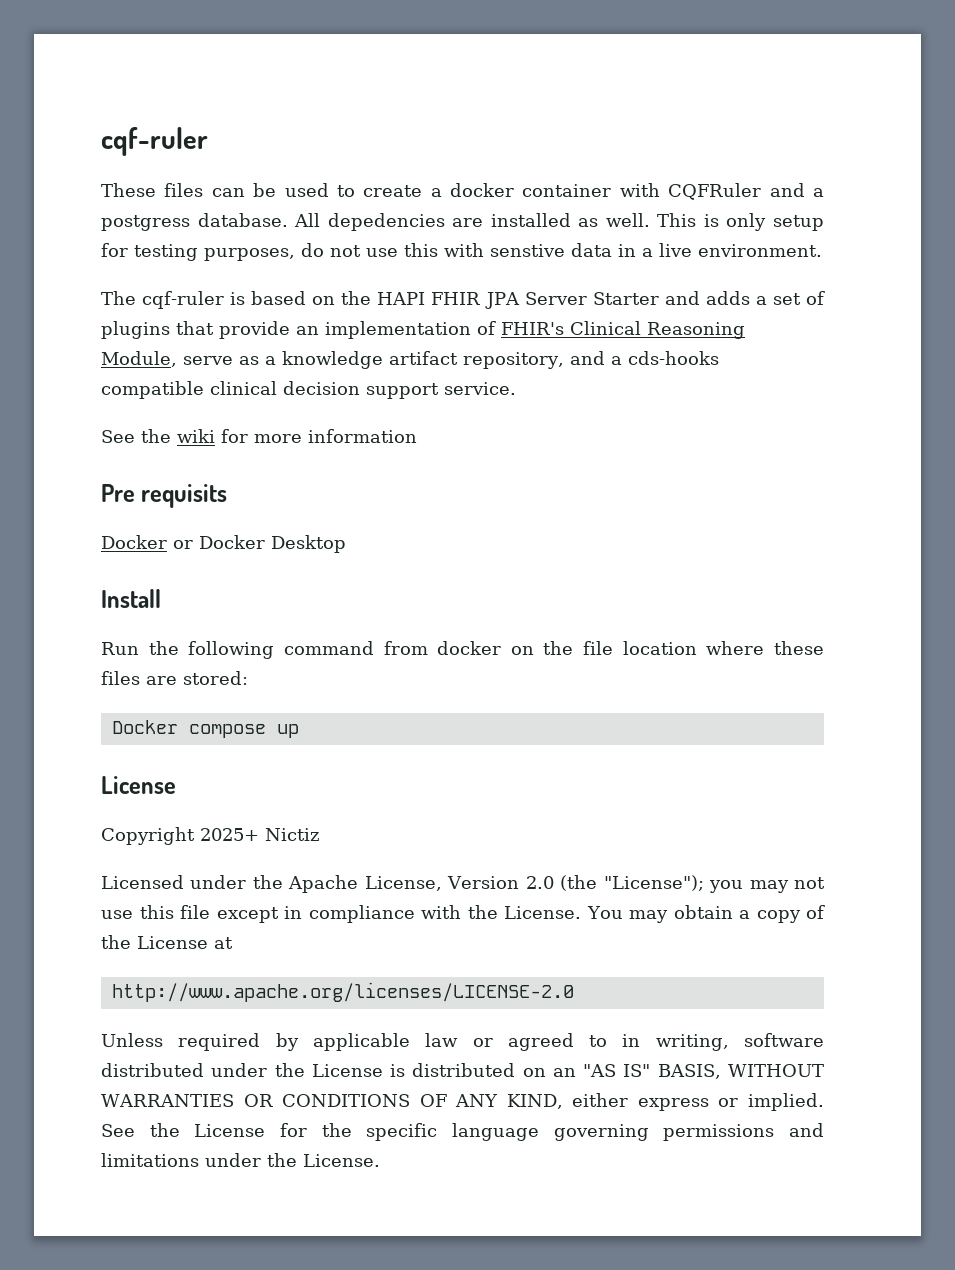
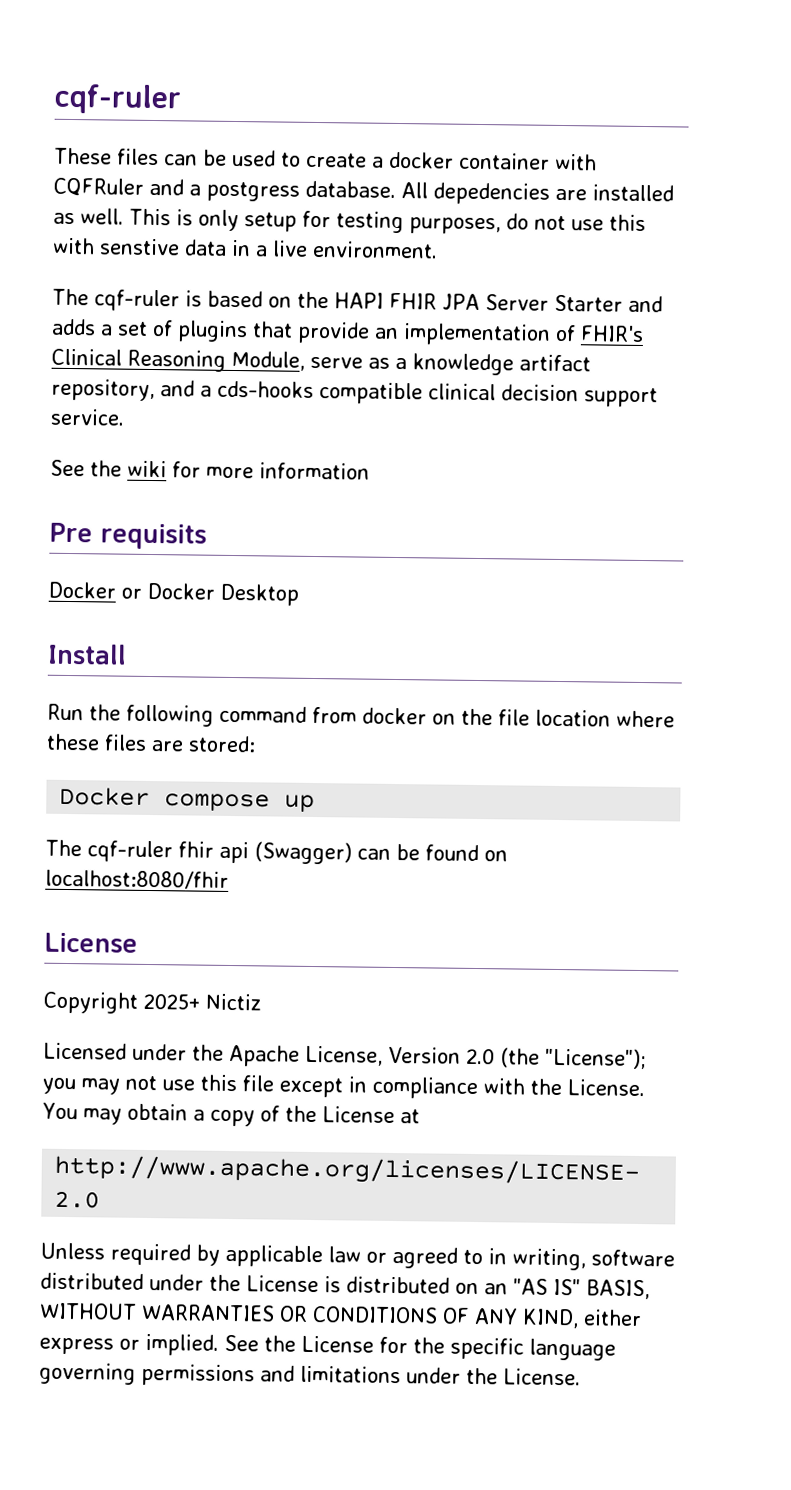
+ The cqf-ruler fhir api (Swagger) can be found on localhost:8080/fhir

